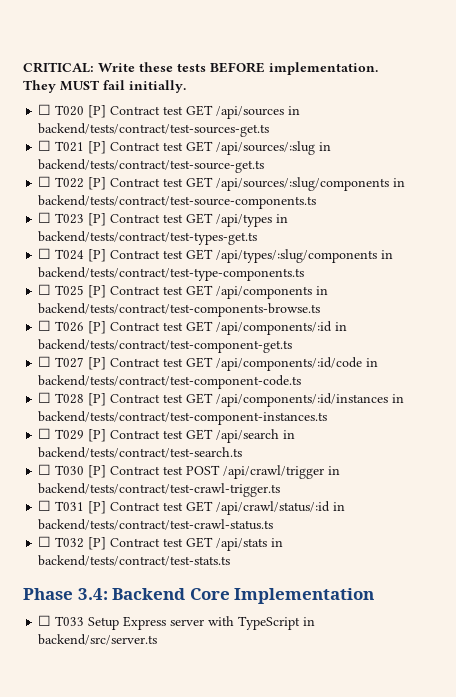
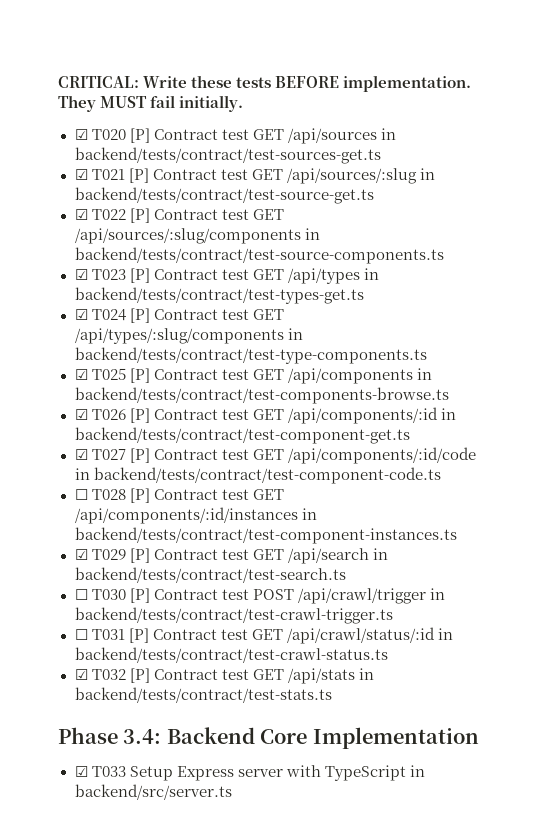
- ☐ T020 [P] Contract test GET /api/sources in backend/tests/contract/test-sources-get.ts
+ ☑ T020 [P] Contract test GET /api/sources in backend/tests/contract/test-sources-get.ts
- ☐ T021 [P] Contract test GET /api/sources/:slug in backend/tests/contract/test-source-get.ts
+ ☑ T021 [P] Contract test GET /api/sources/:slug in backend/tests/contract/test-source-get.ts
- ☐ T022 [P] Contract test GET /api/sources/:slug/components in backend/tests/contract/test-source-components.ts
+ ☑ T022 [P] Contract test GET /api/sources/:slug/components in backend/tests/contract/test-source-components.ts
- ☐ T023 [P] Contract test GET /api/types in backend/tests/contract/test-types-get.ts
+ ☑ T023 [P] Contract test GET /api/types in backend/tests/contract/test-types-get.ts
- ☐ T024 [P] Contract test GET /api/types/:slug/components in backend/tests/contract/test-type-components.ts
+ ☑ T024 [P] Contract test GET /api/types/:slug/components in backend/tests/contract/test-type-components.ts
- ☐ T025 [P] Contract test GET /api/components in backend/tests/contract/test-components-browse.ts
+ ☑ T025 [P] Contract test GET /api/components in backend/tests/contract/test-components-browse.ts
- ☐ T026 [P] Contract test GET /api/components/:id in backend/tests/contract/test-component-get.ts
+ ☑ T026 [P] Contract test GET /api/components/:id in backend/tests/contract/test-component-get.ts
- ☐ T027 [P] Contract test GET /api/components/:id/code in backend/tests/contract/test-component-code.ts
+ ☑ T027 [P] Contract test GET /api/components/:id/code in backend/tests/contract/test-component-code.ts
- ☐ T029 [P] Contract test GET /api/search in backend/tests/contract/test-search.ts
+ ☑ T029 [P] Contract test GET /api/search in backend/tests/contract/test-search.ts
- ☐ T032 [P] Contract test GET /api/stats in backend/tests/contract/test-stats.ts
+ ☑ T032 [P] Contract test GET /api/stats in backend/tests/contract/test-stats.ts
- ☐ T033 Setup Express server with TypeScript in backend/src/server.ts
+ ☑ T033 Setup Express server with TypeScript in backend/src/server.ts

